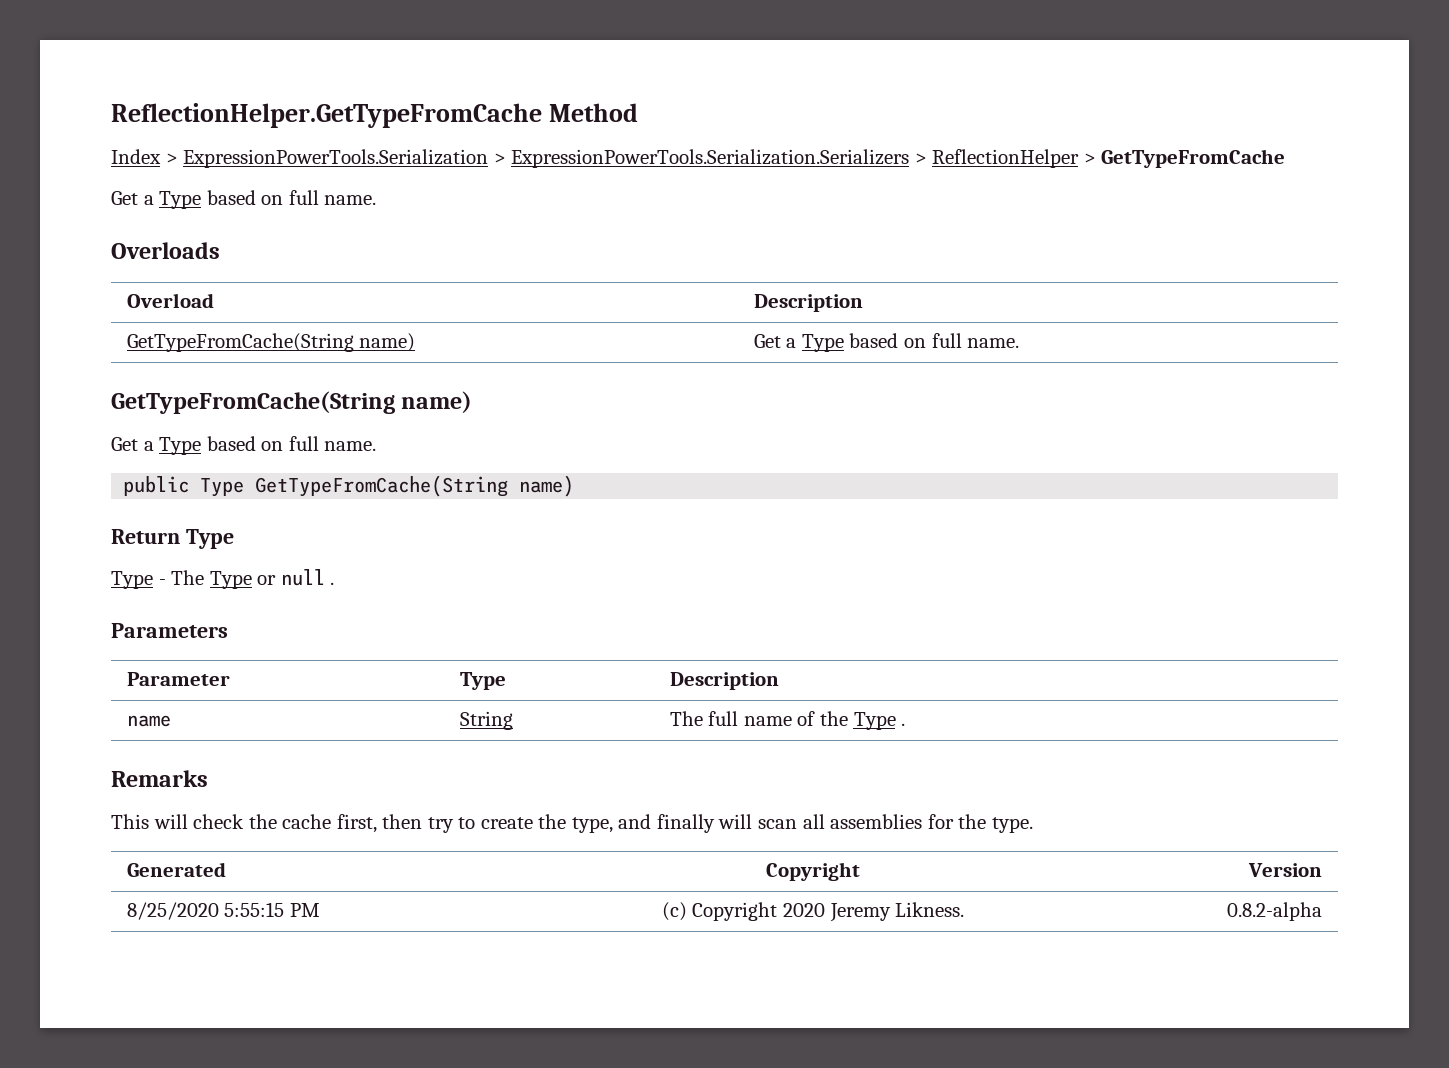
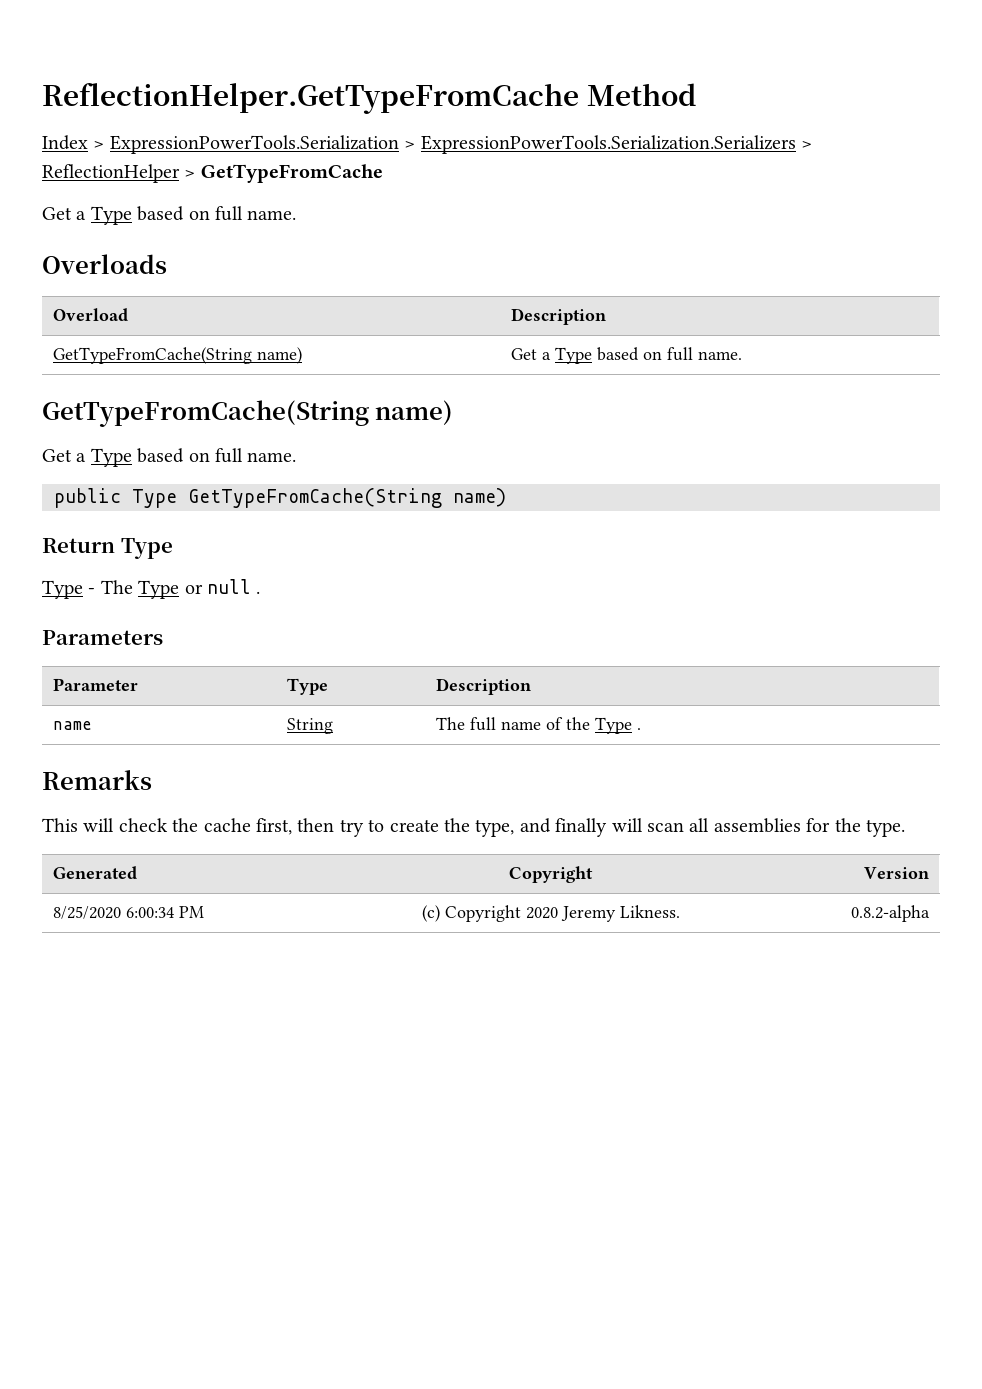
- 8/25/2020 5:55:15 PM | (c) Copyright 2020 Jeremy Likness. | 0.8.2-alpha
+ 8/25/2020 6:00:34 PM | (c) Copyright 2020 Jeremy Likness. | 0.8.2-alpha

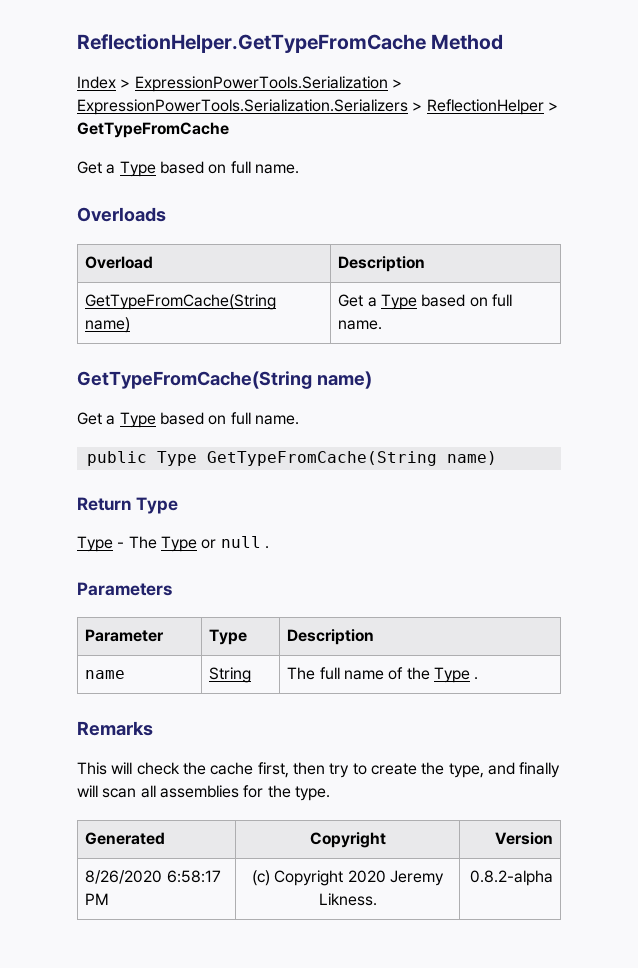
- 8/25/2020 6:00:34 PM | (c) Copyright 2020 Jeremy Likness. | 0.8.2-alpha
+ 8/26/2020 6:58:17 PM | (c) Copyright 2020 Jeremy Likness. | 0.8.2-alpha

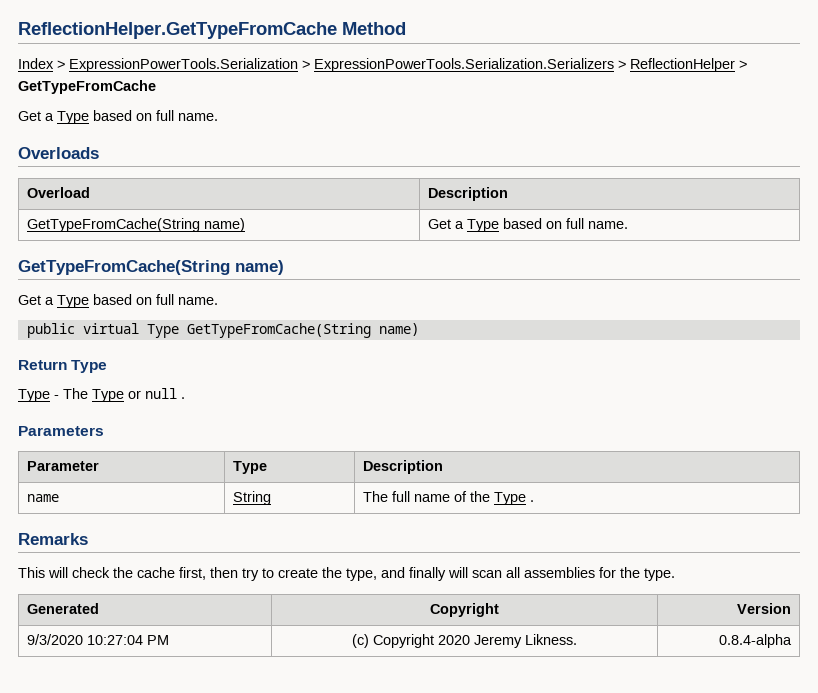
- public Type GetTypeFromCache(String name)
+ public virtual Type GetTypeFromCache(String name)
- 8/26/2020 6:58:17 PM | (c) Copyright 2020 Jeremy Likness. | 0.8.2-alpha
+ 9/3/2020 10:27:04 PM | (c) Copyright 2020 Jeremy Likness. | 0.8.4-alpha

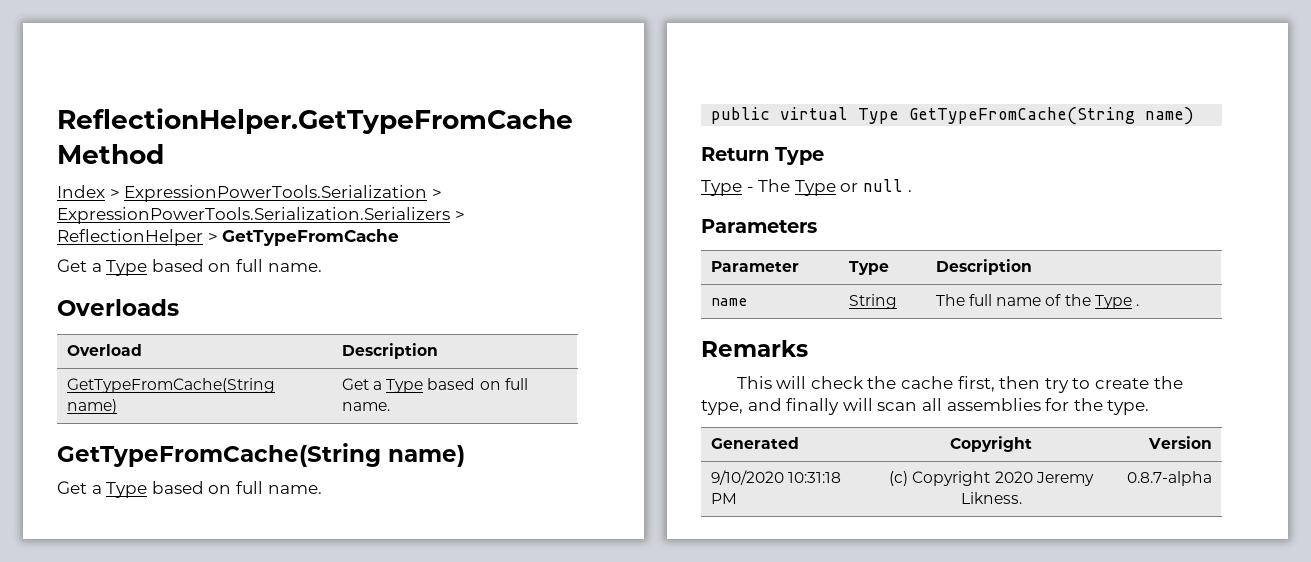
- 9/3/2020 10:27:04 PM | (c) Copyright 2020 Jeremy Likness. | 0.8.4-alpha
+ 9/10/2020 10:31:18 PM | (c) Copyright 2020 Jeremy Likness. | 0.8.7-alpha

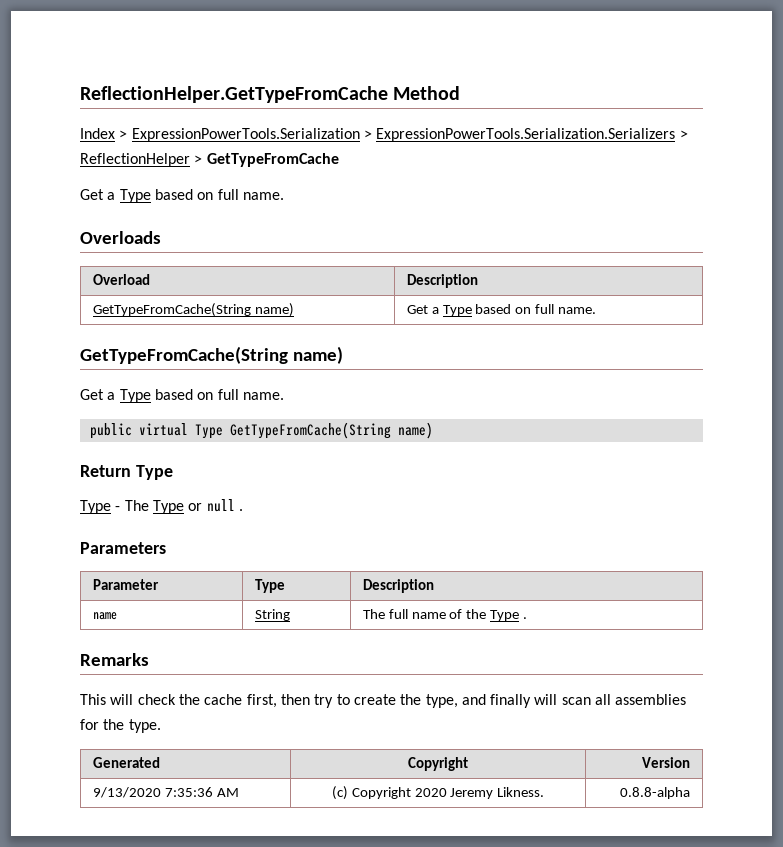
- 9/10/2020 10:31:18 PM | (c) Copyright 2020 Jeremy Likness. | 0.8.7-alpha
+ 9/13/2020 7:35:36 AM | (c) Copyright 2020 Jeremy Likness. | 0.8.8-alpha

